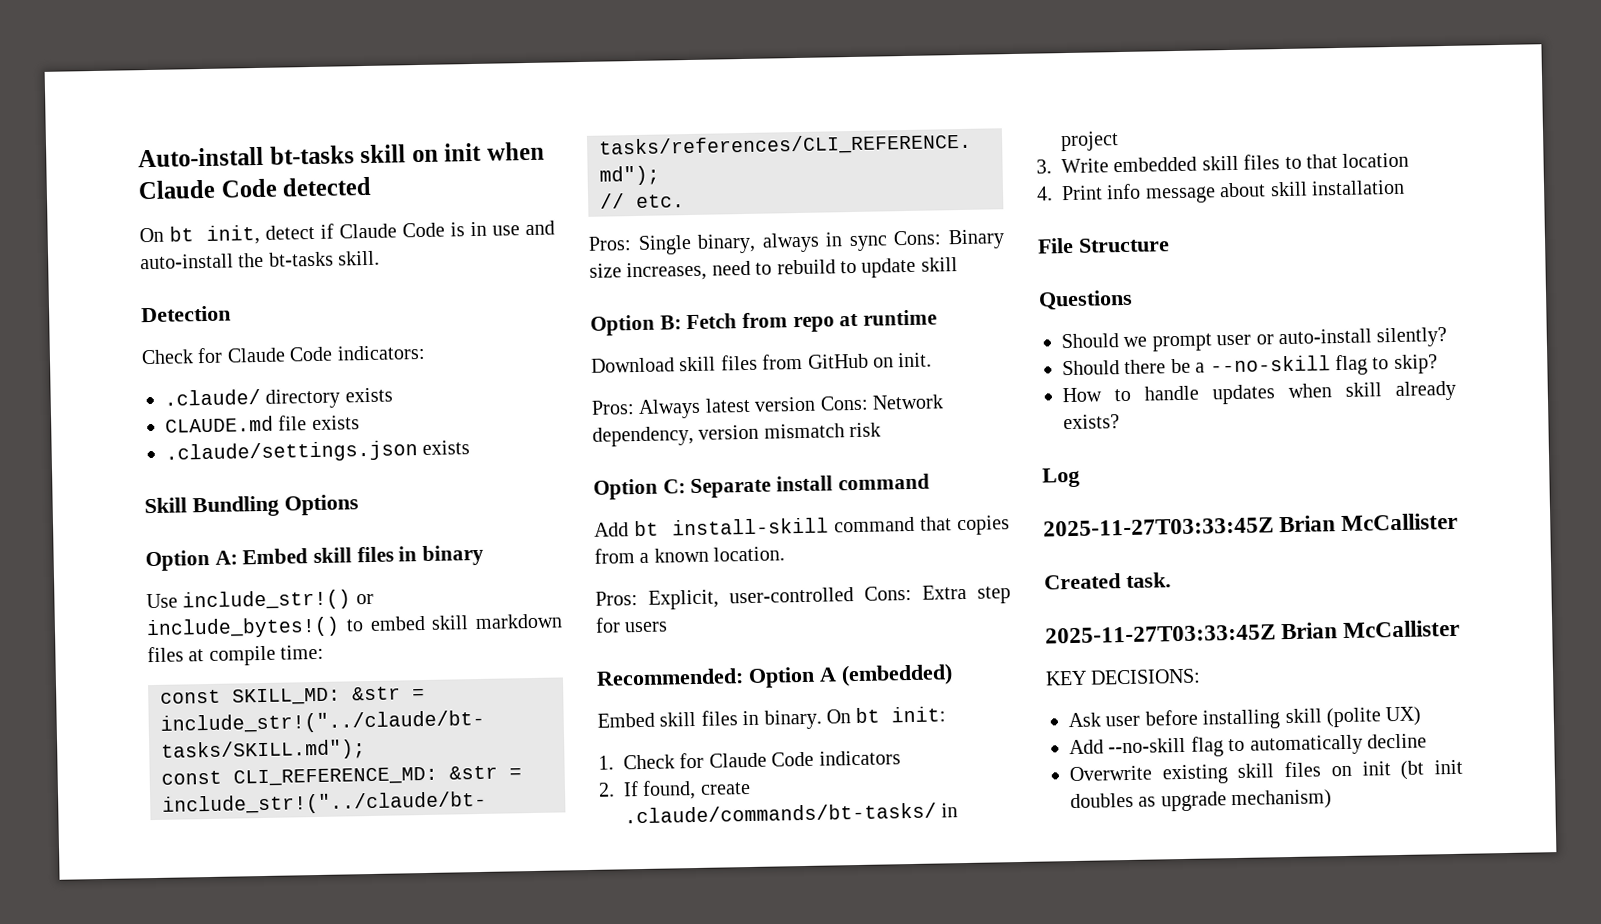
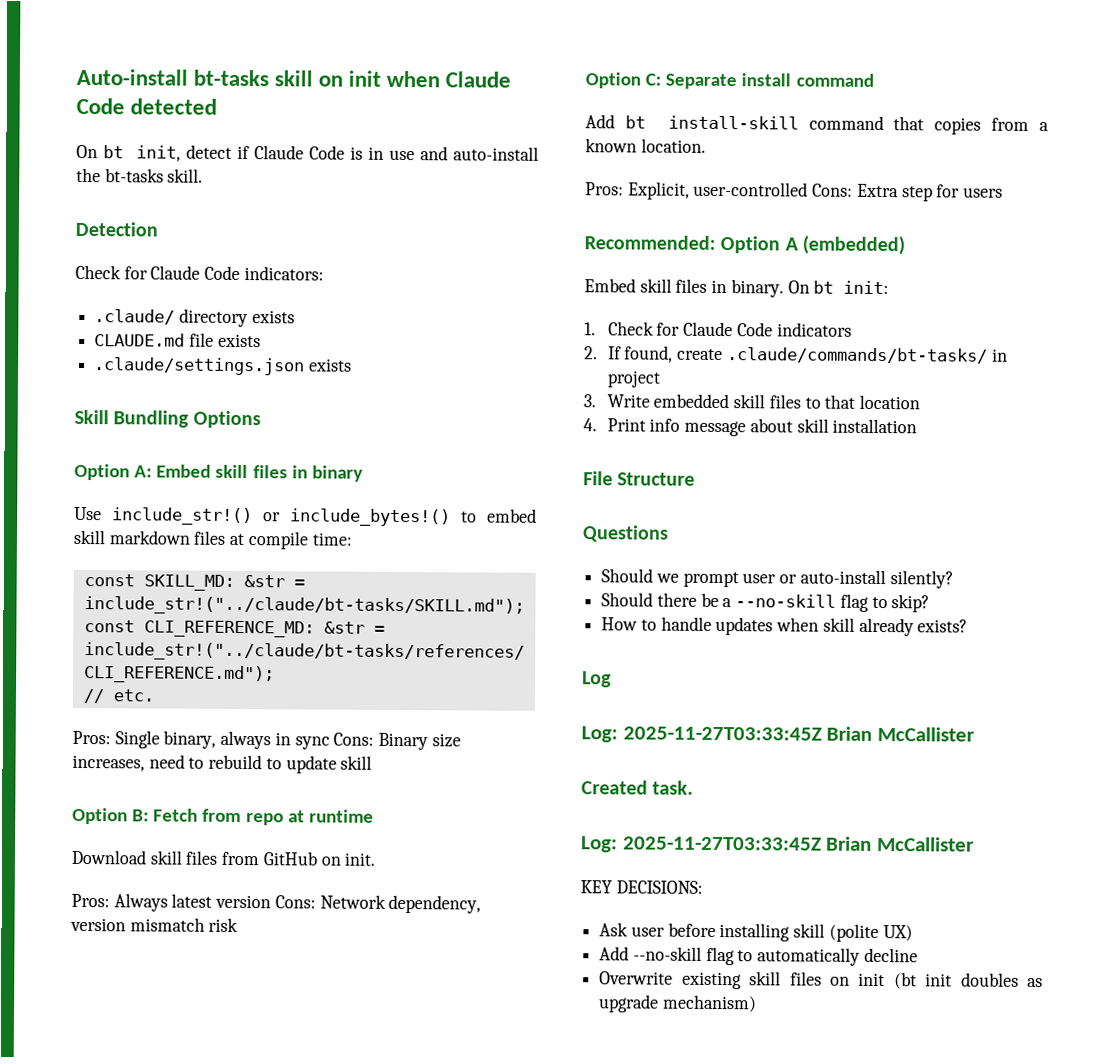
  Log
- 2025-11-27T03:33:45Z Brian McCallister
+ Log: 2025-11-27T03:33:45Z Brian McCallister
  Created task.
- 2025-11-27T03:33:45Z Brian McCallister
+ Log: 2025-11-27T03:33:45Z Brian McCallister

